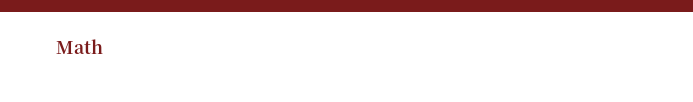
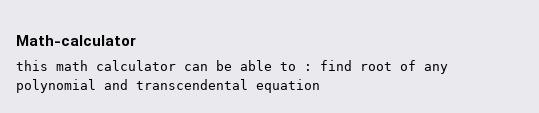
- Math
+ Math-calculator
+ this math calculator can be able to : find root of any polynomial and transcendental equation

